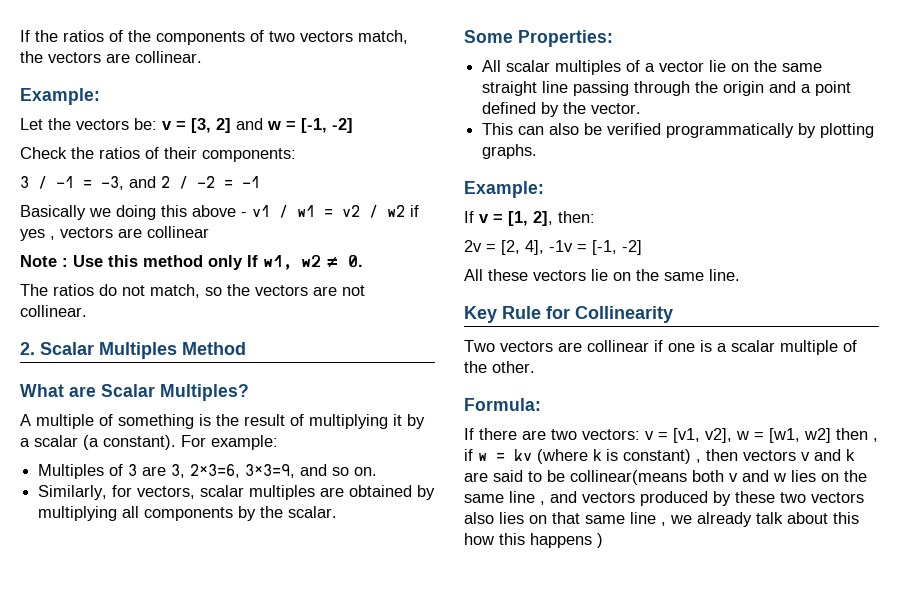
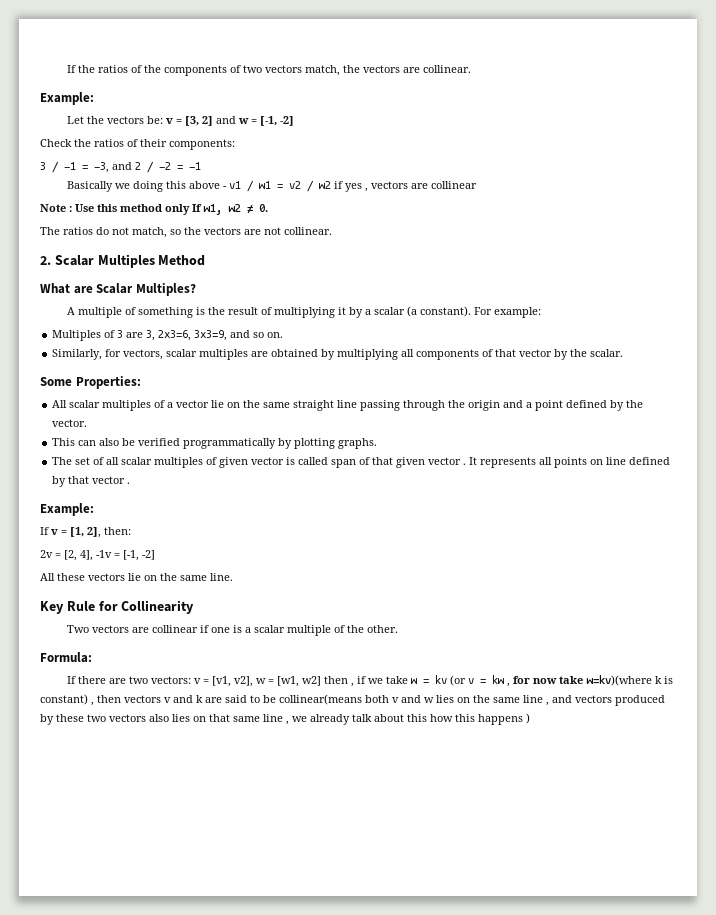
- Similarly, for vectors, scalar multiples are obtained by multiplying all components by the scalar.
+ Similarly, for vectors, scalar multiples are obtained by multiplying all components of that vector by the scalar.
+ The set of all scalar multiples of given vector is called span of that given vector . It represents all points on line defined by that vector .
- v = [v1, v2], w = [w1, w2] then , if w = kv (where k is constant) , then vectors v and k are said to be collinear(means both v and w lies on the same line , and vectors produced by these two vectors also lies on that same line , we already talk about this how this happens )
+ v = [v1, v2], w = [w1, w2] then , if we take w = kv (or v = kw , for now take w=kv)(where k is constant) , then vectors v and k are said to be collinear(means both v and w lies on the same line , and vectors produced by these two vectors also lies on that same line , we already talk about this how this happens )

